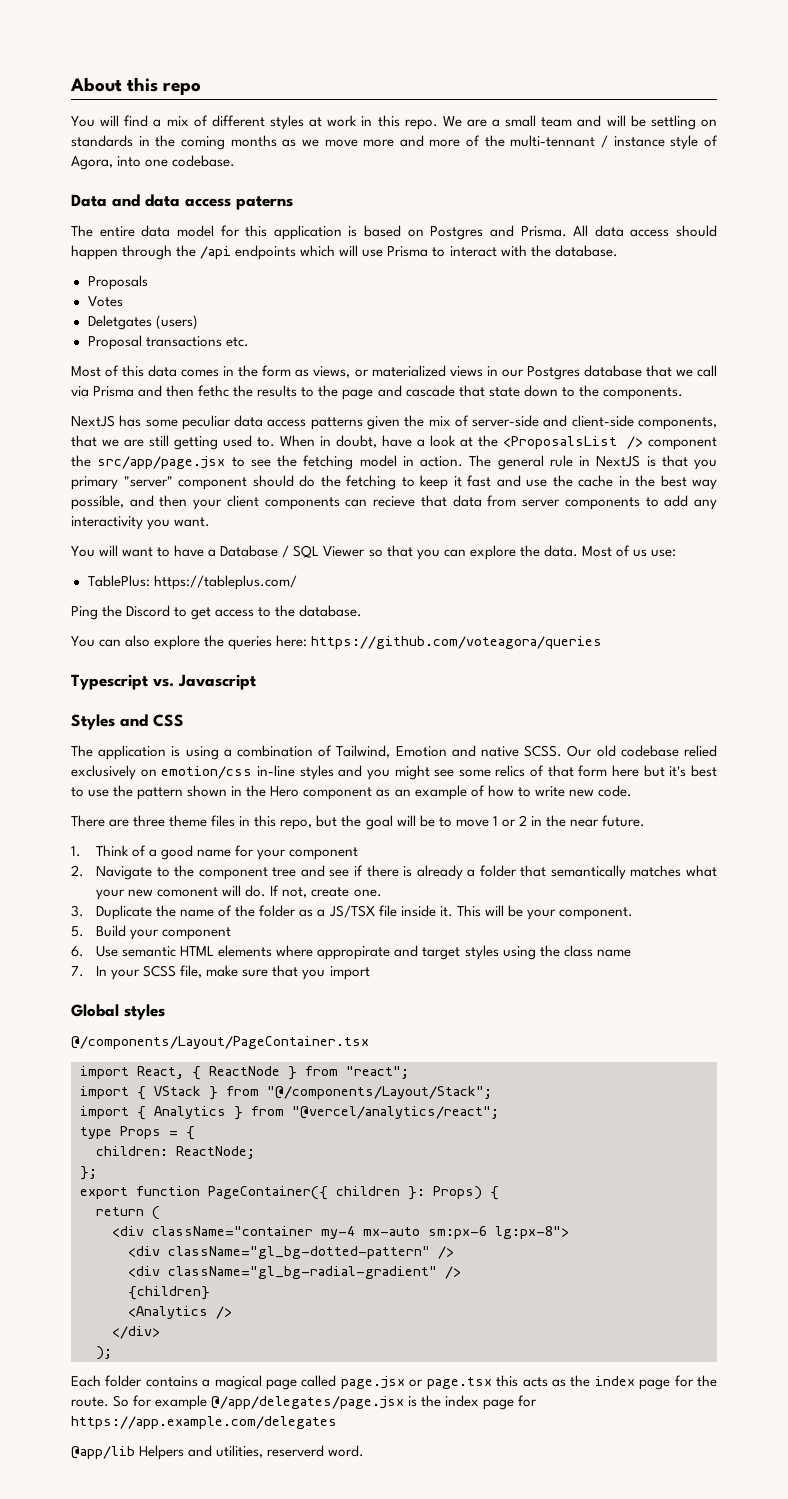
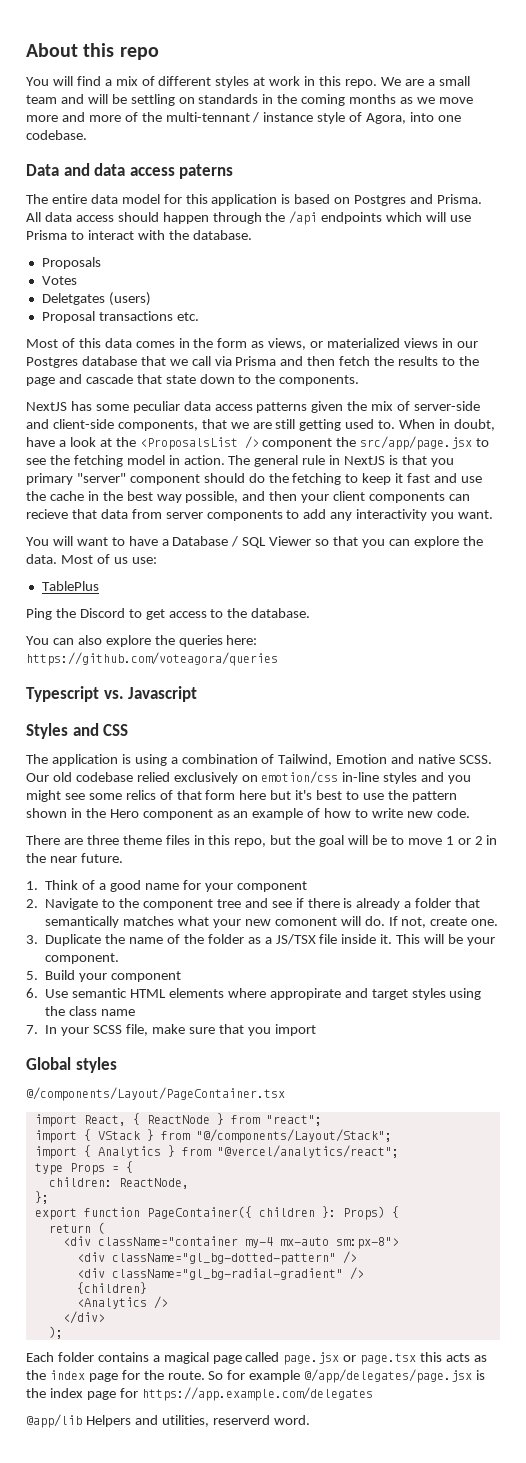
- Most of this data comes in the form as views, or materialized views in our Postgres database that we call via Prisma and then fethc the results to the page and cascade that state down to the components.
+ Most of this data comes in the form as views, or materialized views in our Postgres database that we call via Prisma and then fetch the results to the page and cascade that state down to the components.
- TablePlus: https://tableplus.com/
+ TablePlus
- children: ReactNode;
+ children: ReactNode,
- <div className="container my-4 mx-auto sm:px-6 lg:px-8">
+ <div className="container my-4 mx-auto sm:px-8">

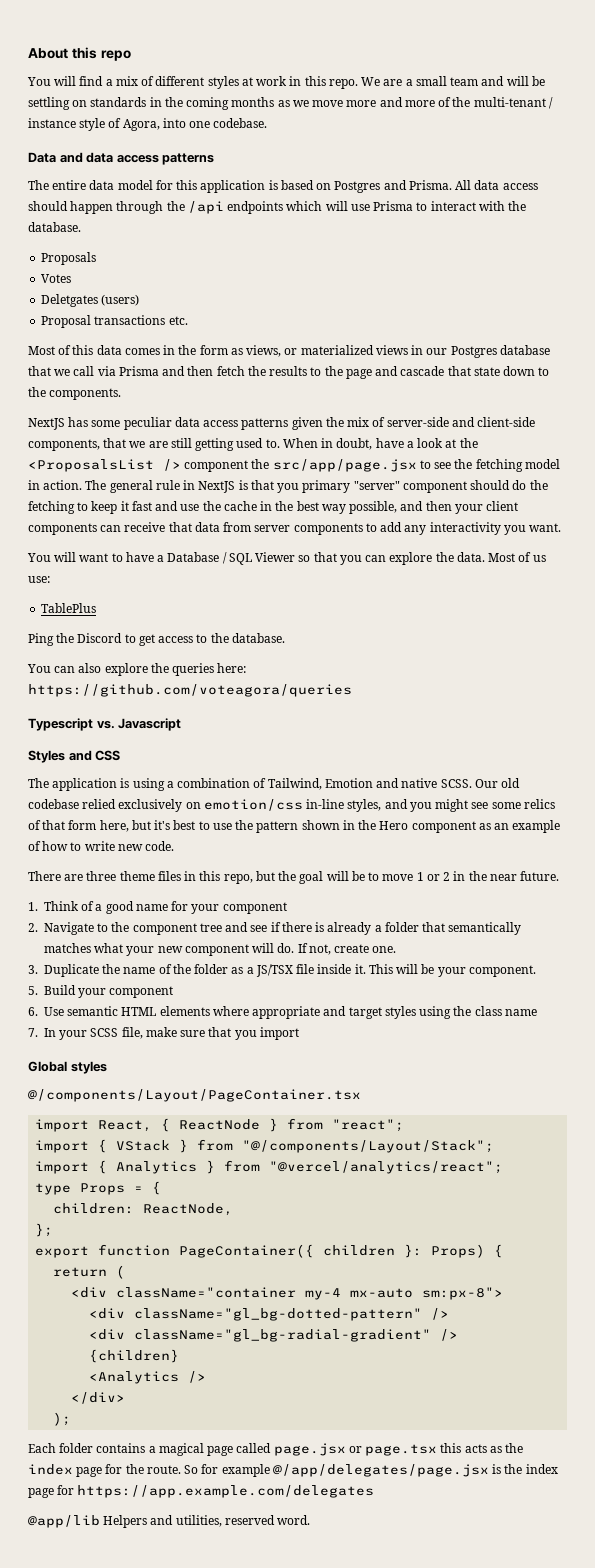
- We are a small team and will be settling on standards in the coming months as we move more and more of the multi-tennant / instance style of Agora, into one codebase.
+ We are a small team and will be settling on standards in the coming months as we move more and more of the multi-tenant / instance style of Agora, into one codebase.
- Data and data access paterns
+ Data and data access patterns
- The general rule in NextJS is that you primary "server" component should do the fetching to keep it fast and use the cache in the best way possible, and then your client components can recieve that data from server components to add any interactivity you want.
+ The general rule in NextJS is that you primary "server" component should do the fetching to keep it fast and use the cache in the best way possible, and then your client components can receive that data from server components to add any interactivity you want.
- Our old codebase relied exclusively on emotion/css in-line styles and you might see some relics of that form here but it's best to use the pattern shown in the Hero component as an example of how to write new code.
+ Our old codebase relied exclusively on emotion/css in-line styles, and you might see some relics of that form here, but it's best to use the pattern shown in the Hero component as an example of how to write new code.
- 2. Navigate to the component tree and see if there is already a folder that semantically matches what your new comonent will do.
+ 2. Navigate to the component tree and see if there is already a folder that semantically matches what your new component will do.
- 6. Use semantic HTML elements where appropirate and target styles using the class name
+ 6. Use semantic HTML elements where appropriate and target styles using the class name
- @app/lib Helpers and utilities, reserverd word.
+ @app/lib Helpers and utilities, reserved word.

